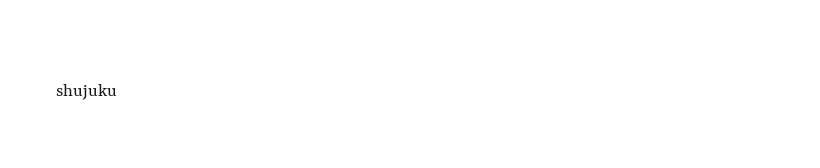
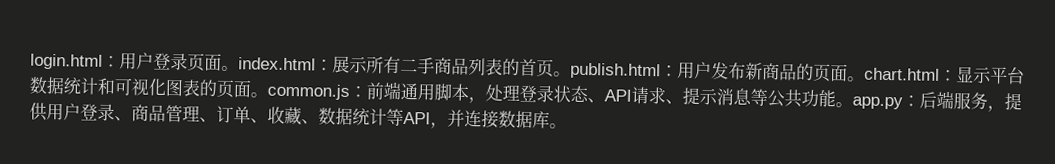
- shujuku
+ login.html：用户登录页面。index.html：展示所有二手商品列表的首页。publish.html：用户发布新商品的页面。chart.html：显示平台数据统计和可视化图表的页面。common.js：前端通用脚本，处理登录状态、API请求、提示消息等公共功能。app.py：后端服务，提供用户登录、商品管理、订单、收藏、数据统计等API，并连接数据库。

